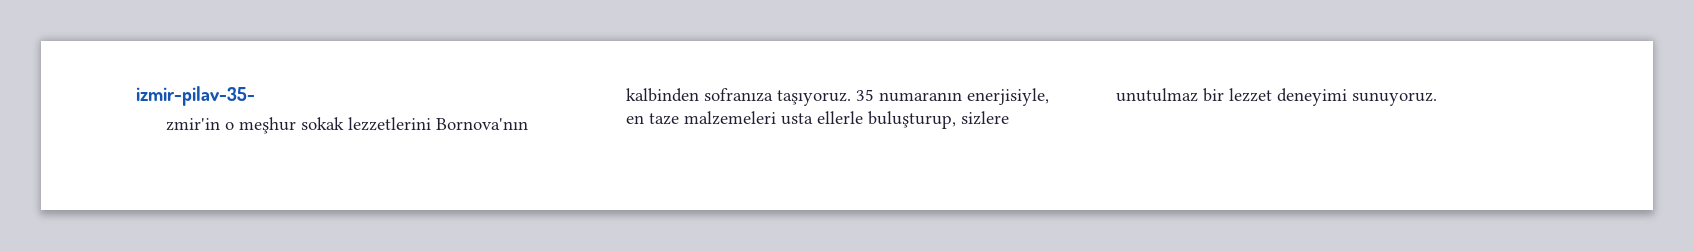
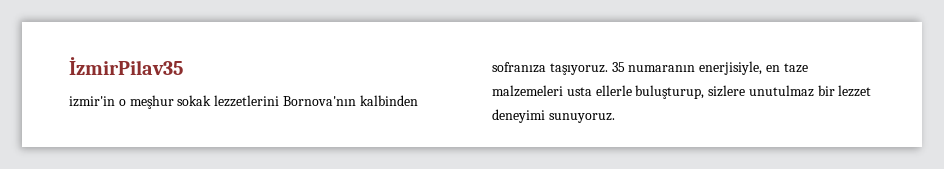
- izmir-pilav-35-
- zmir'in o meşhur sokak lezzetlerini Bornova'nın kalbinden sofranıza taşıyoruz.
+ İzmirPilav35
+ izmir'in o meşhur sokak lezzetlerini Bornova'nın kalbinden sofranıza taşıyoruz.

